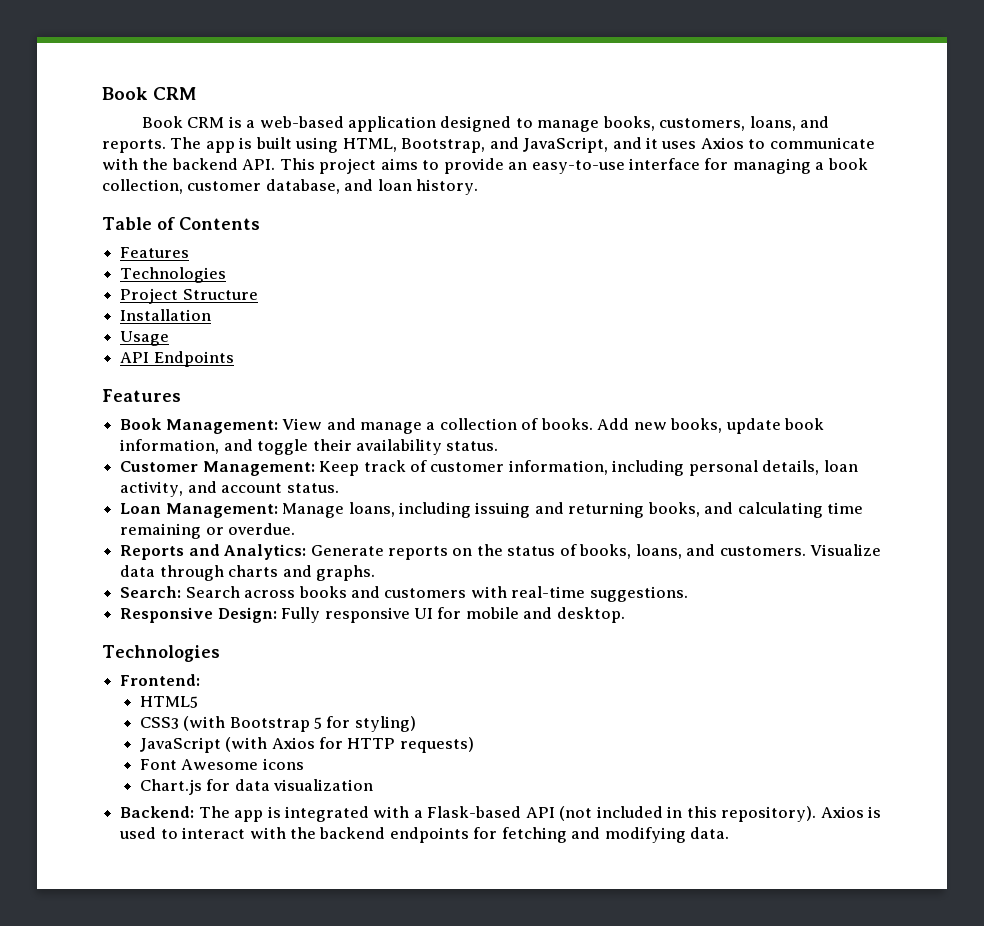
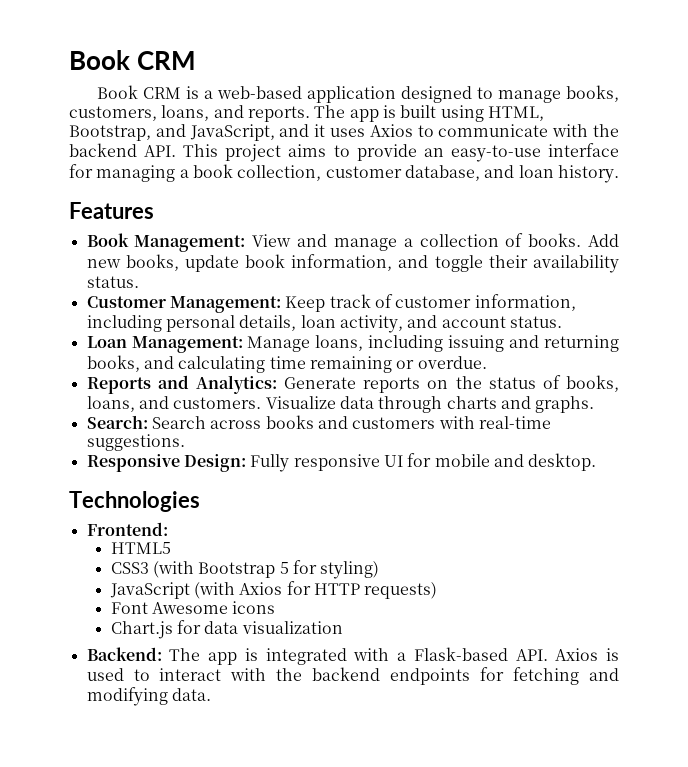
- Table of Contents
- Features
- Technologies
- Project Structure
- Installation
- Usage
- API Endpoints
- Backend: The app is integrated with a Flask-based API (not included in this repository). Axios is used to interact with the backend endpoints for fetching and modifying data.
+ Backend: The app is integrated with a Flask-based API. Axios is used to interact with the backend endpoints for fetching and modifying data.

